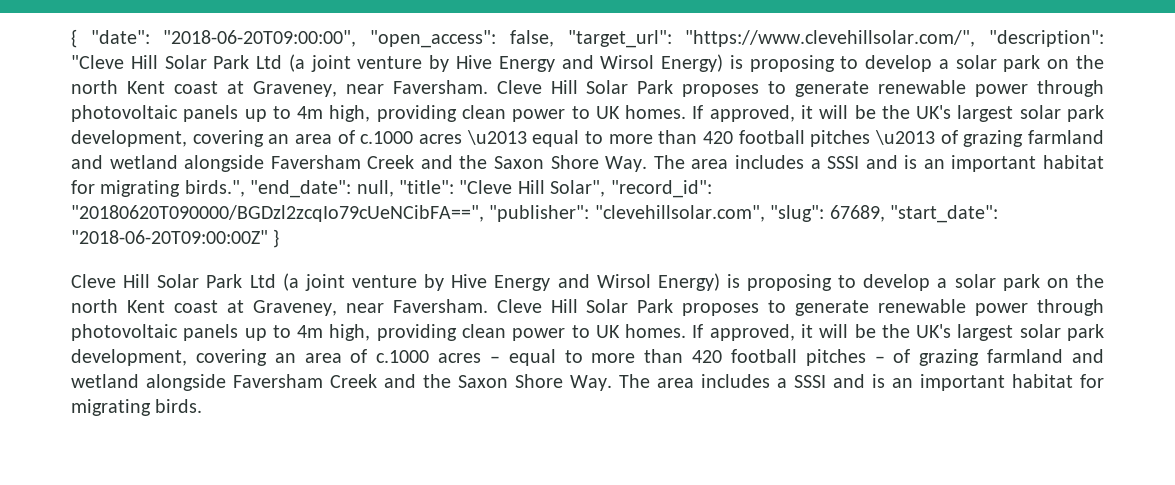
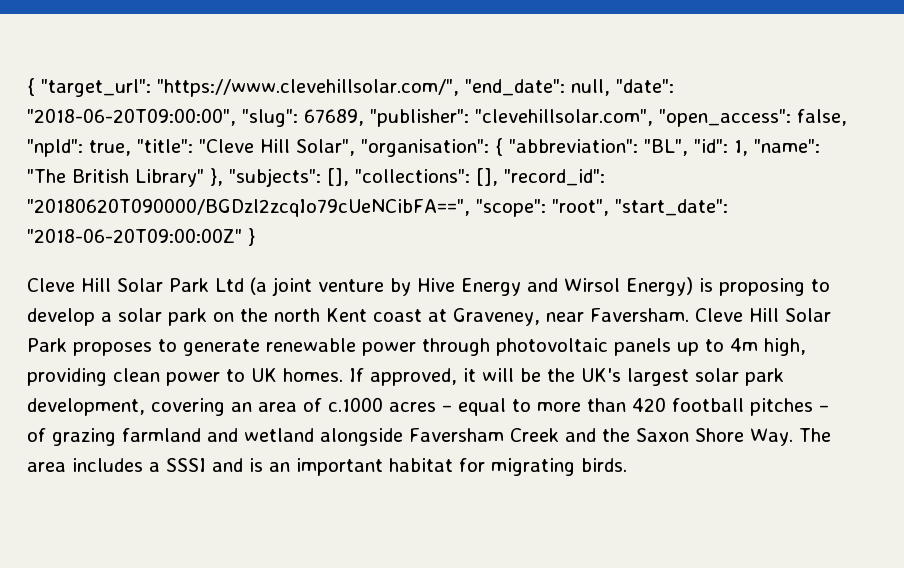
- { "date": "2018-06-20T09:00:00", "open_access": false, "target_url": "https://www.clevehillsolar.com/", "description": "Cleve Hill Solar Park Ltd (a joint venture by Hive Energy and Wirsol Energy) is proposing to develop a solar park on the north Kent coast at Graveney, near Faversham. Cleve Hill Solar Park proposes to generate renewable power through photovoltaic panels up to 4m high, providing clean power to UK homes. If approved, it will be the UK's largest solar park development, covering an area of c.1000 acres \u2013 equal to more than 420 football pitches \u2013 of grazing farmland and wetland alongside Faversham Creek and the Saxon Shore Way. The area includes a SSSI and is an important habitat for migrating birds.", "end_date": null, "title": "Cleve Hill Solar", "record_id": "20180620T090000/BGDzl2zcqIo79cUeNCibFA==", "publisher": "clevehillsolar.com", "slug": 67689, "start_date": "2018-06-20T09:00:00Z" }
+ { "target_url": "https://www.clevehillsolar.com/", "end_date": null, "date": "2018-06-20T09:00:00", "slug": 67689, "publisher": "clevehillsolar.com", "open_access": false, "npld": true, "title": "Cleve Hill Solar", "organisation": { "abbreviation": "BL", "id": 1, "name": "The British Library" }, "subjects": [], "collections": [], "record_id": "20180620T090000/BGDzl2zcqIo79cUeNCibFA==", "scope": "root", "start_date": "2018-06-20T09:00:00Z" }

